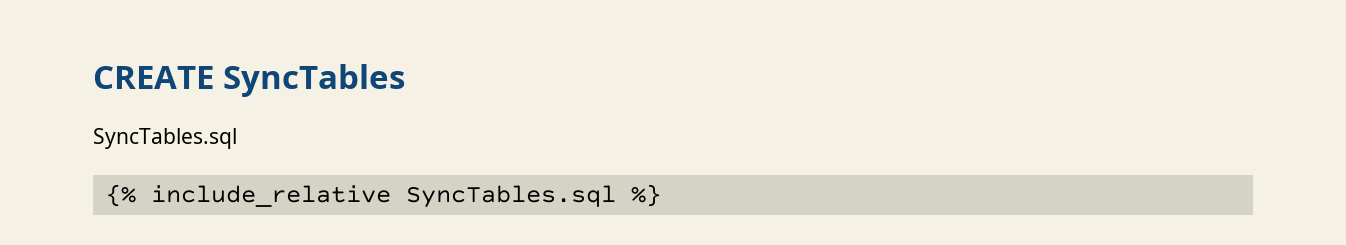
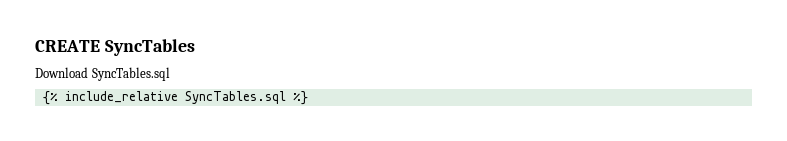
  CREATE SyncTables
- SyncTables.sql
+ Download SyncTables.sql

